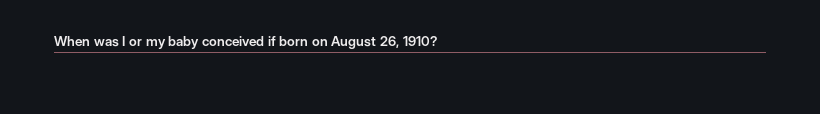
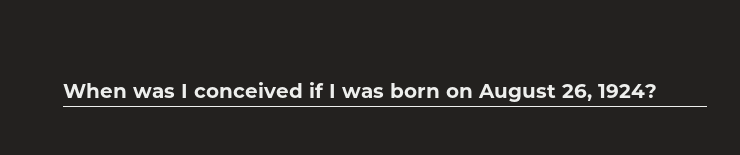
- When was I or my baby conceived if born on August 26, 1910?
+ When was I conceived if I was born on August 26, 1924?

